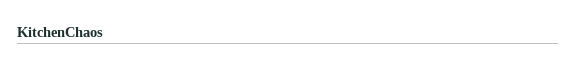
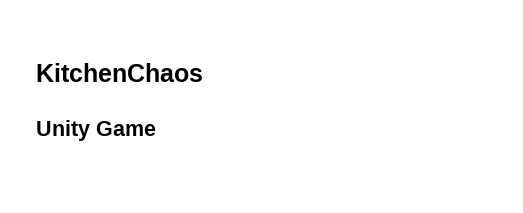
+ Unity Game

